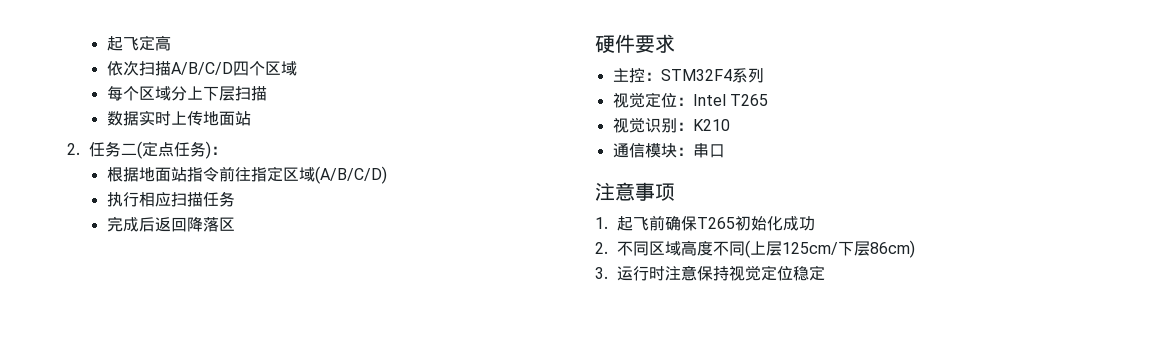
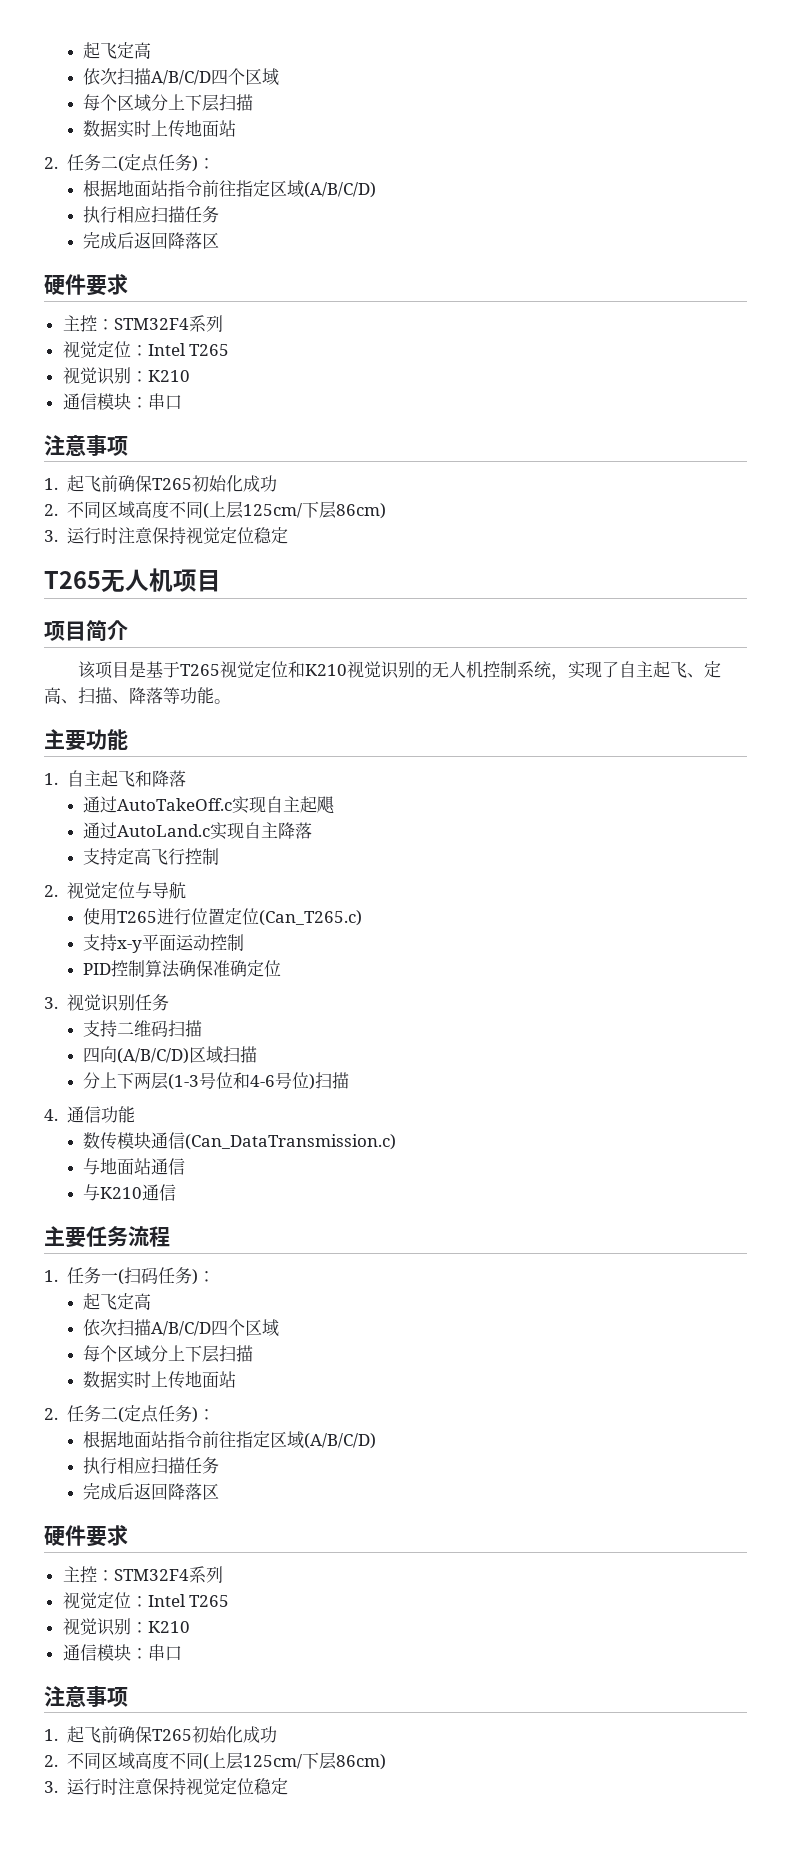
+ T265无人机项目
+ 项目简介
+ 该项目是基于T265视觉定位和K210视觉识别的无人机控制系统，实现了自主起飞、定高、扫描、降落等功能。
+ 主要功能
+ 1.自主起飞和降落
+ 通过AutoTakeOff.c实现自主起飓
+ 通过AutoLand.c实现自主降落
+ 支持定高飞行控制
+ 2.视觉定位与导航
+ 使用T265进行位置定位(Can_T265.c)
+ 支持x-y平面运动控制
+ PID控制算法确保准确定位
+ 3.视觉识别任务
+ 支持二维码扫描
+ 四向(A/B/C/D)区域扫描
+ 分上下两层(1-3号位和4-6号位)扫描
+ 4.通信功能
+ 数传模块通信(Can_DataTransmission.c)
+ 与地面站通信
+ 与K210通信
+ 主要任务流程
+ 1.任务一(扫码任务)：
+ 起飞定高
+ 依次扫描A/B/C/D四个区域
+ 每个区域分上下层扫描
+ 数据实时上传地面站
+ 2.任务二(定点任务)：
+ 根据地面站指令前往指定区域(A/B/C/D)
+ 执行相应扫描任务
+ 完成后返回降落区
+ 硬件要求
+ 主控：STM32F4系列
+ 视觉定位：Intel T265
+ 视觉识别：K210
+ 通信模块：串口
+ 注意事项
+ 1.起飞前确保T265初始化成功
+ 2.不同区域高度不同(上层125cm/下层86cm)
+ 3.运行时注意保持视觉定位稳定

